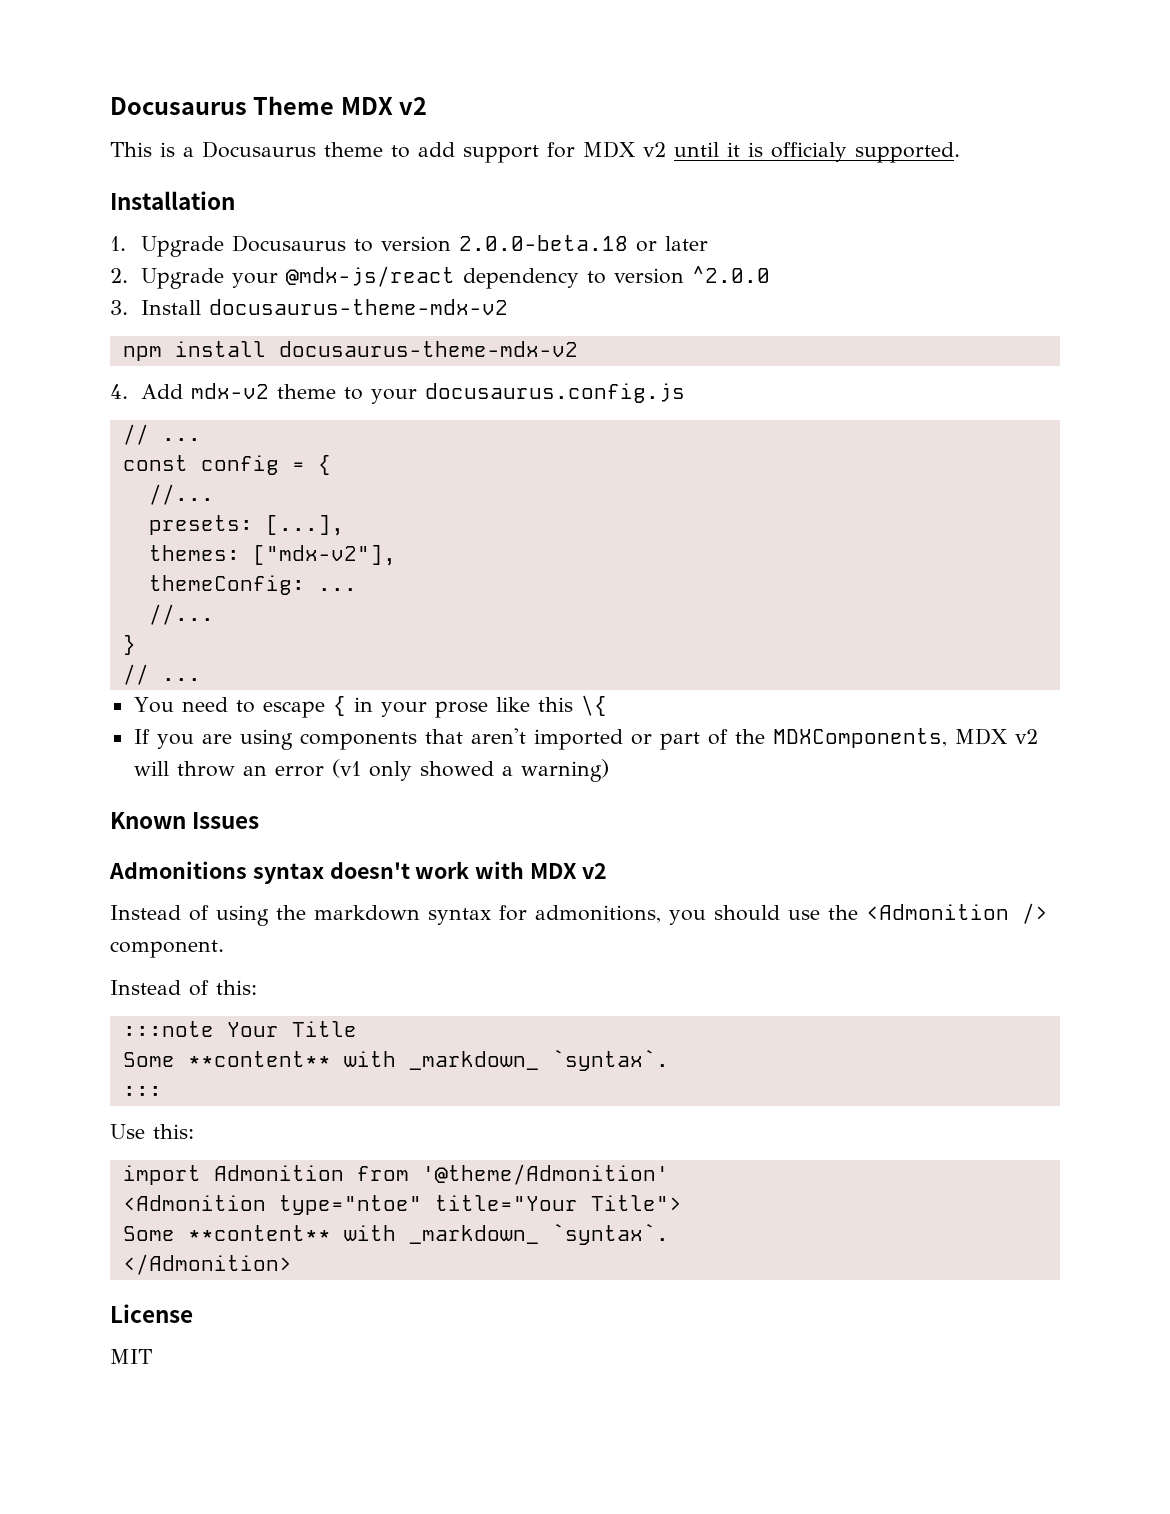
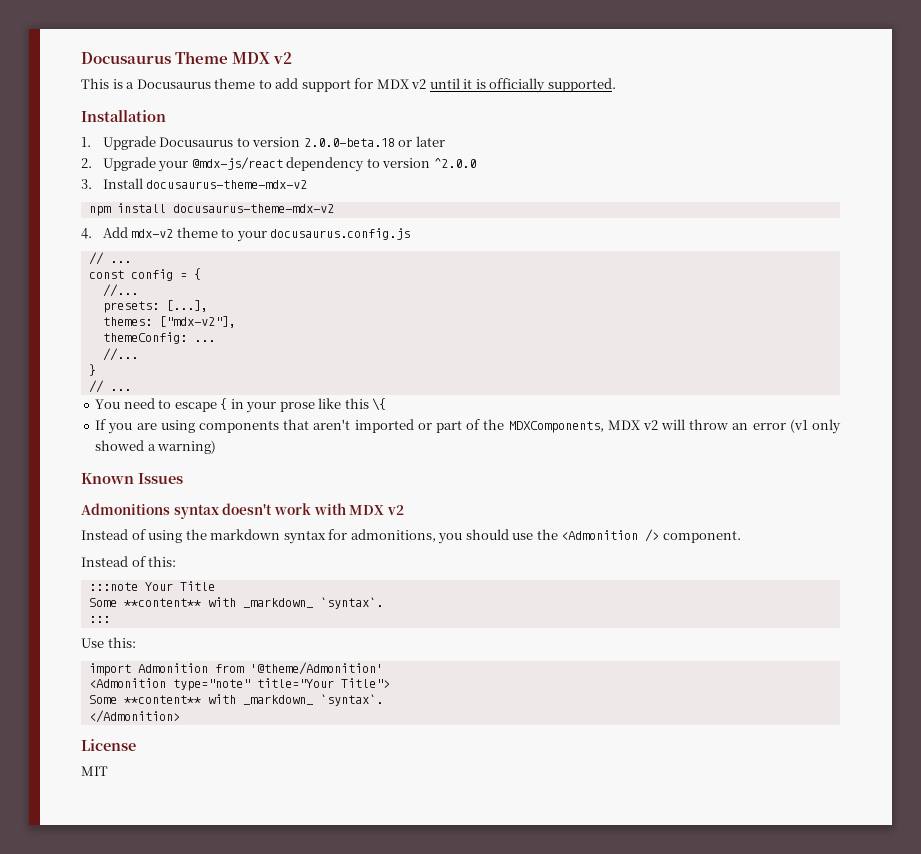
- This is a Docusaurus theme to add support for MDX v2 until it is officialy supported.
+ This is a Docusaurus theme to add support for MDX v2 until it is officially supported.
- <Admonition type="ntoe" title="Your Title">
+ <Admonition type="note" title="Your Title">

